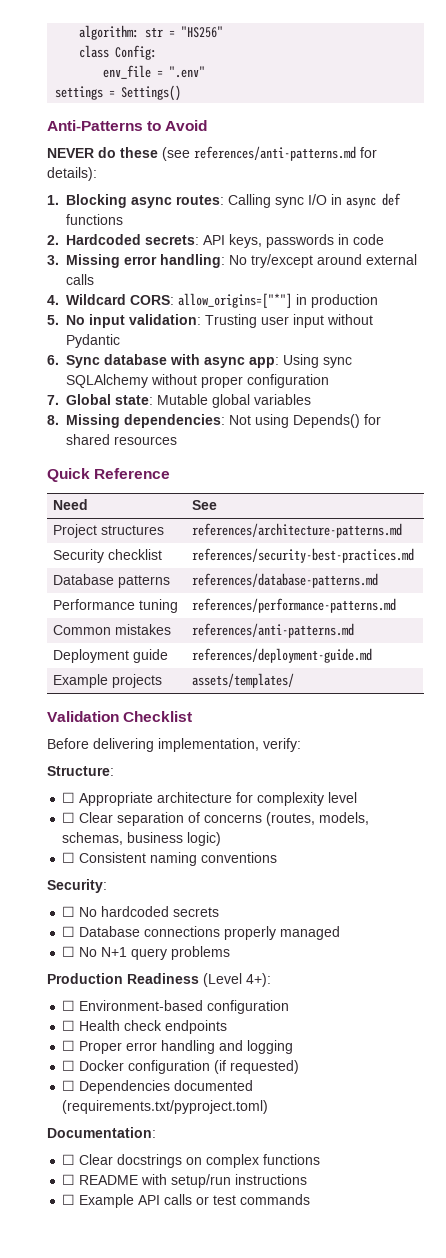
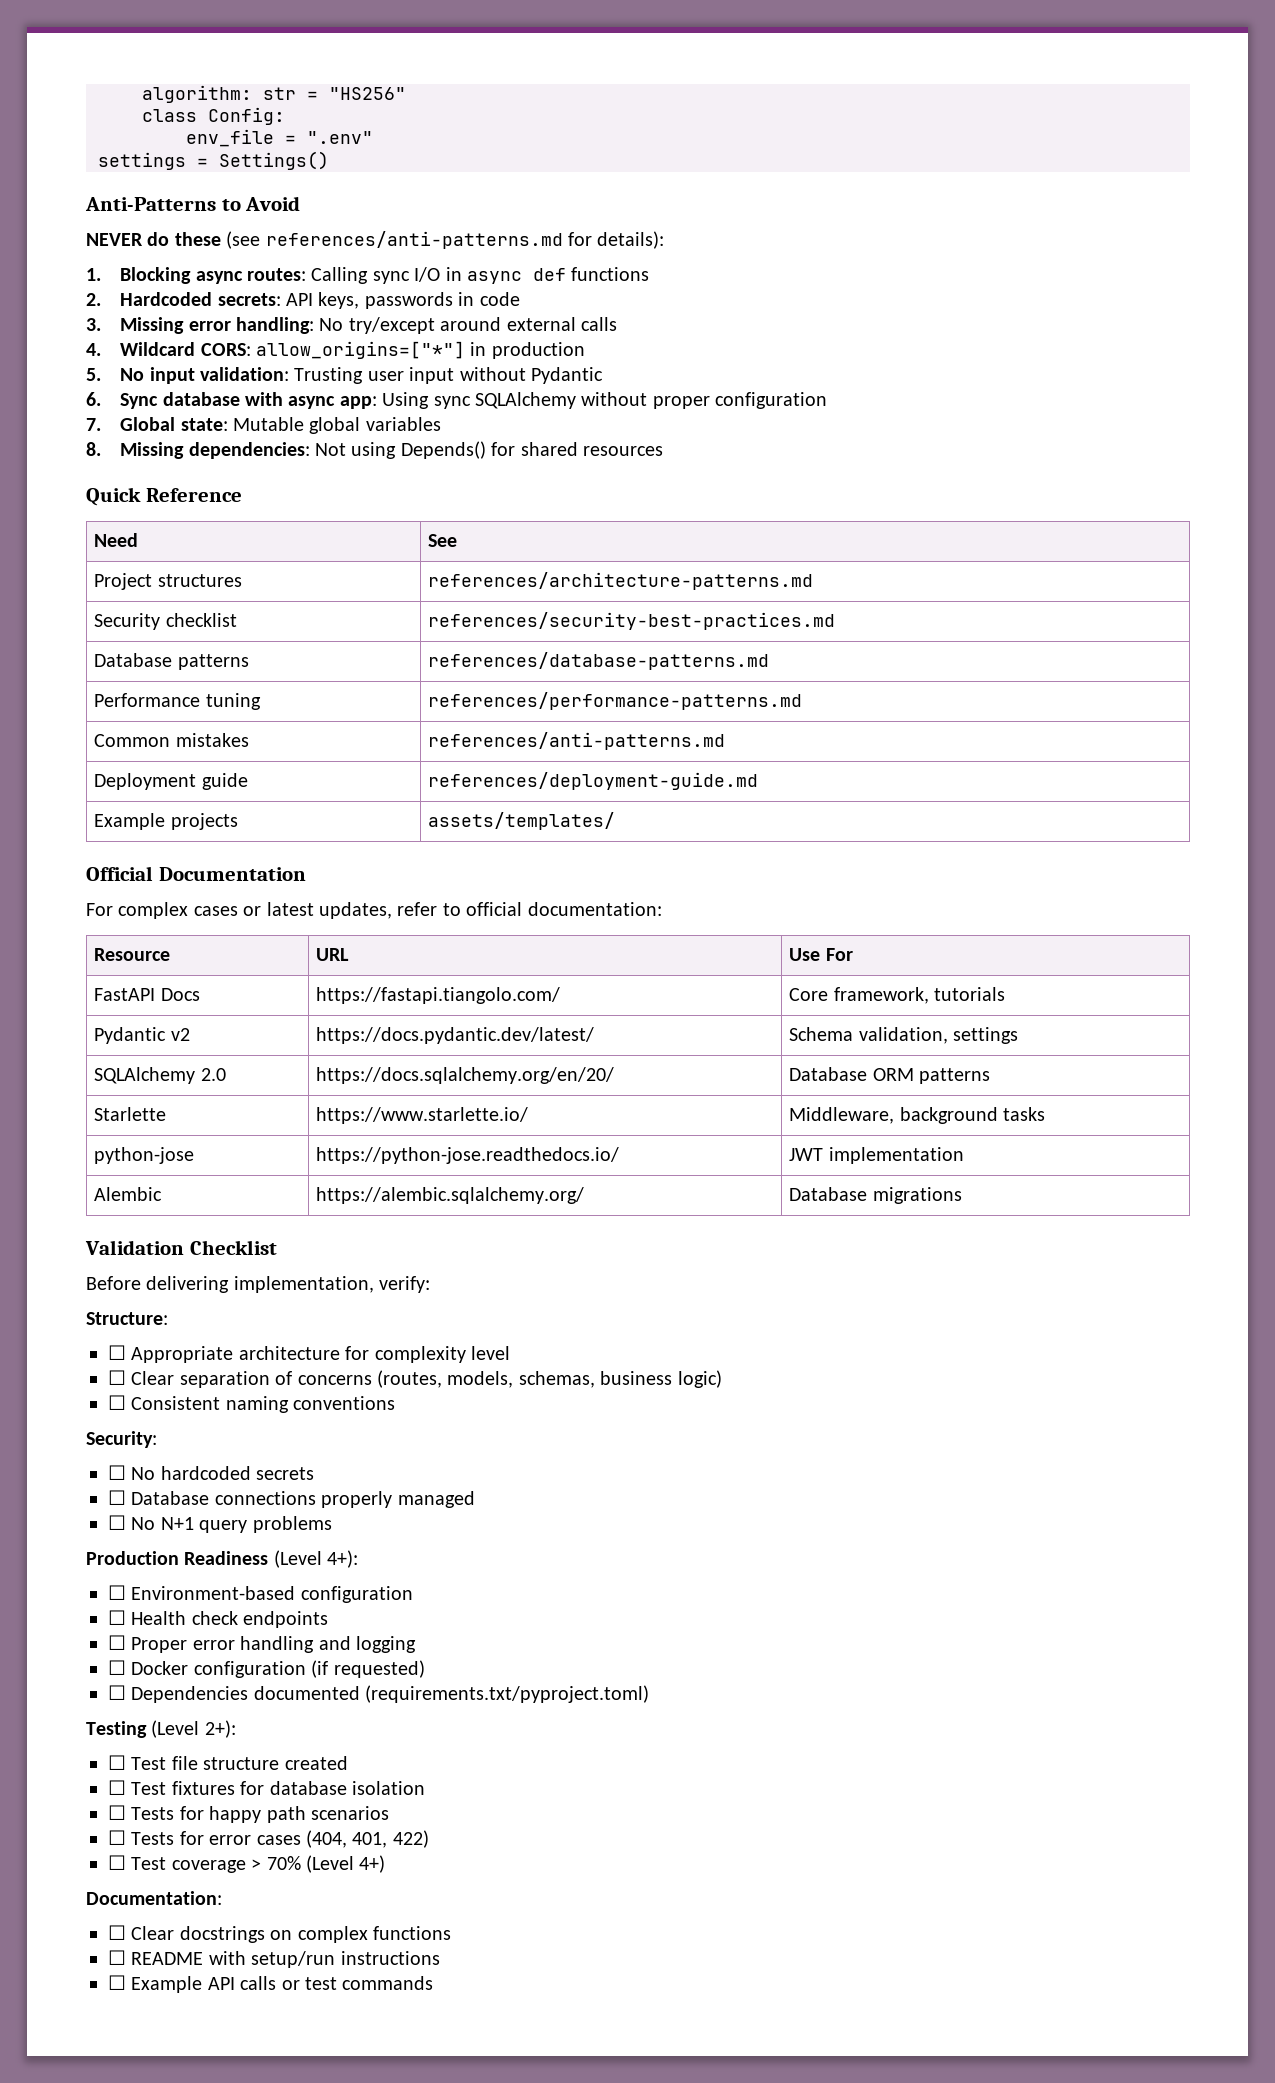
+ Official Documentation
+ For complex cases or latest updates, refer to official documentation:
+ Resource | URL | Use For
+ FastAPI Docs | https://fastapi.tiangolo.com/ | Core framework, tutorials
+ Pydantic v2 | https://docs.pydantic.dev/latest/ | Schema validation, settings
+ SQLAlchemy 2.0 | https://docs.sqlalchemy.org/en/20/ | Database ORM patterns
+ Starlette | https://www.starlette.io/ | Middleware, background tasks
+ python-jose | https://python-jose.readthedocs.io/ | JWT implementation
+ Alembic | https://alembic.sqlalchemy.org/ | Database migrations
+ Testing (Level 2+):
+ ☐ Test file structure created
+ ☐ Test fixtures for database isolation
+ ☐ Tests for happy path scenarios
+ ☐ Tests for error cases (404, 401, 422)
+ ☐ Test coverage > 70% (Level 4+)

